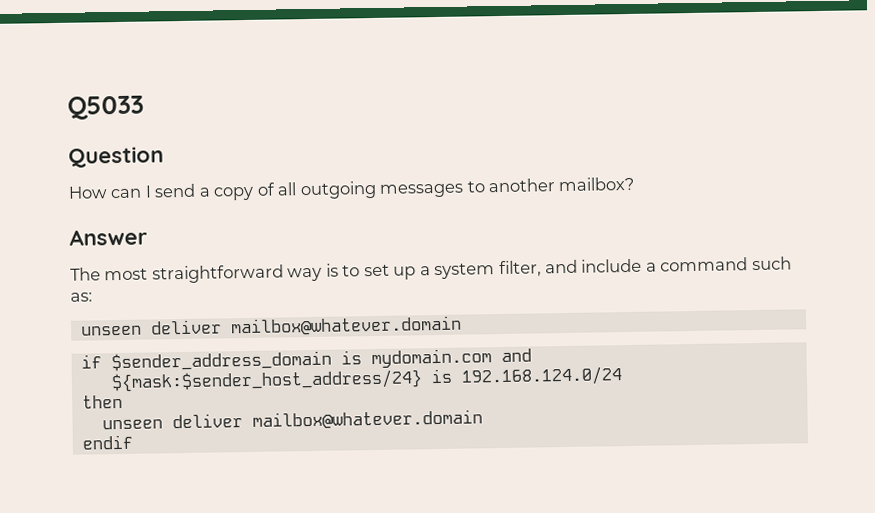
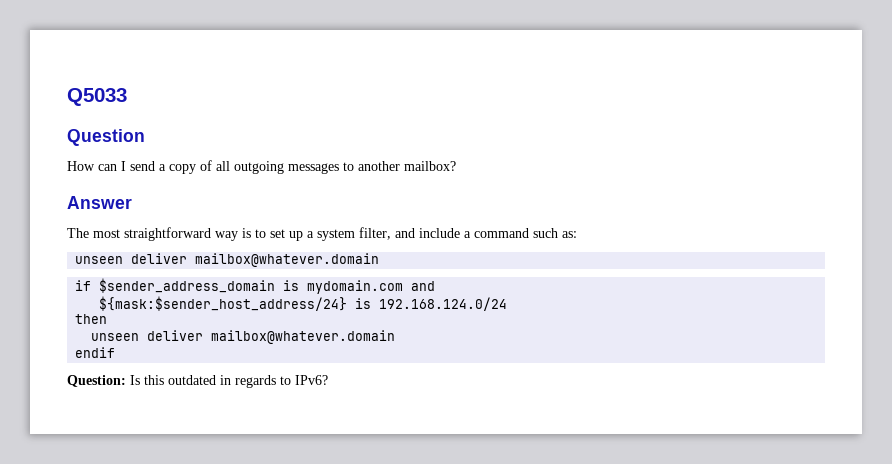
+ Question: Is this outdated in regards to IPv6?

